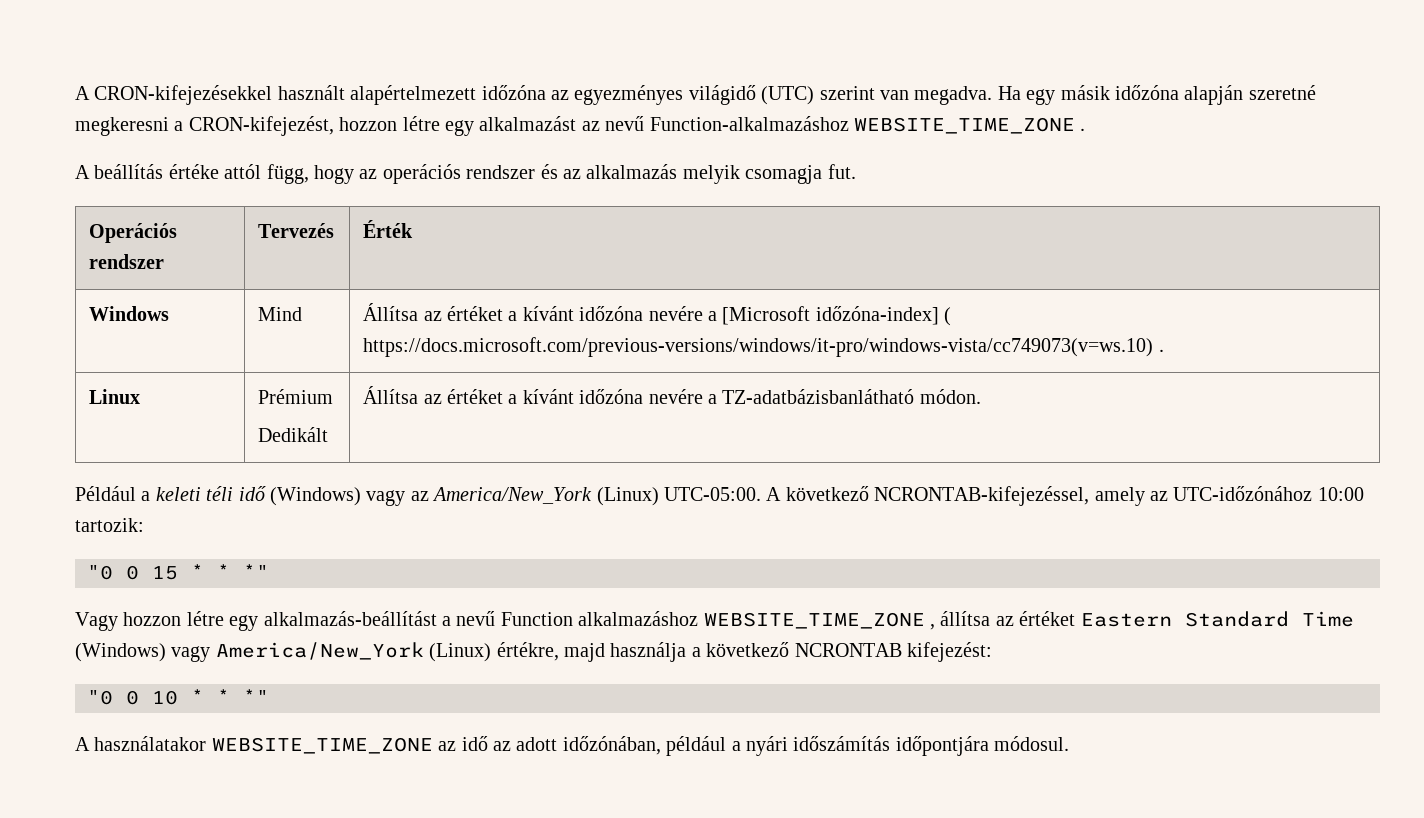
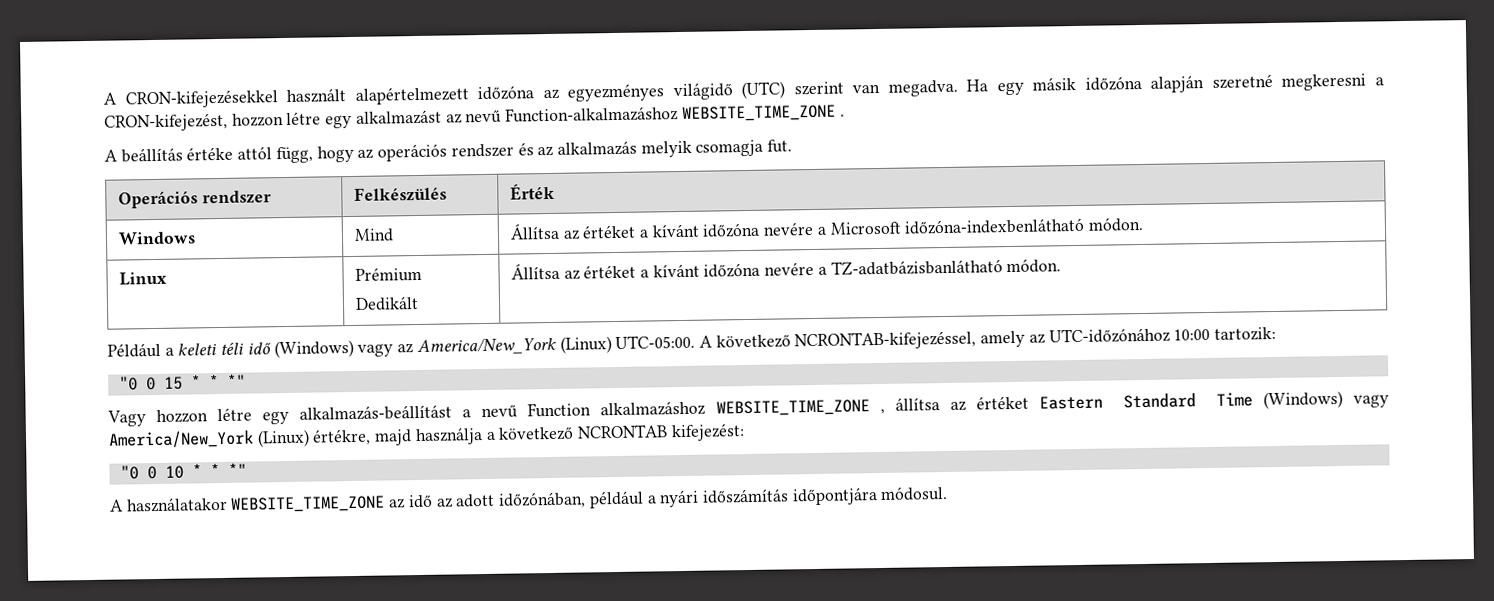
- Operációs rendszer | Tervezés | Érték
+ Operációs rendszer | Felkészülés | Érték
- Windows | Mind | Állítsa az értéket a kívánt időzóna nevére a [Microsoft időzóna-index] ( https://docs.microsoft.com/previous-versions/windows/it-pro/windows-vista/cc749073(v=ws.10) .
+ Windows | Mind | Állítsa az értéket a kívánt időzóna nevére a Microsoft időzóna-indexbenlátható módon.

